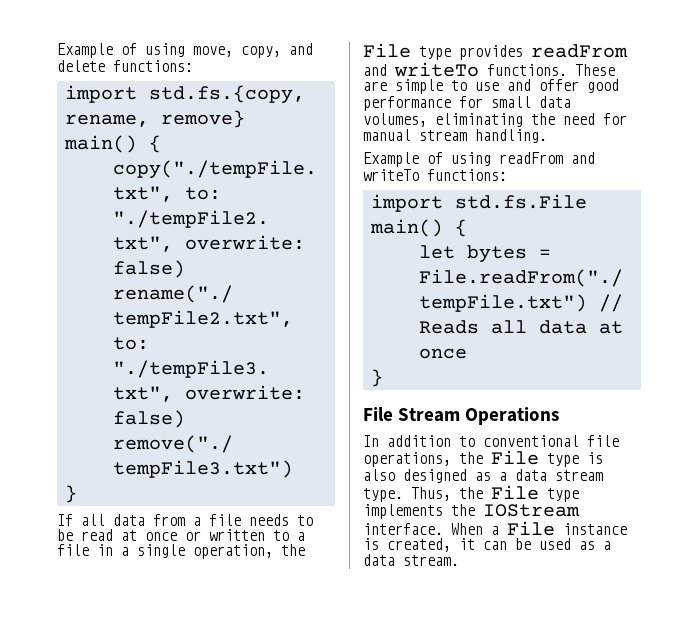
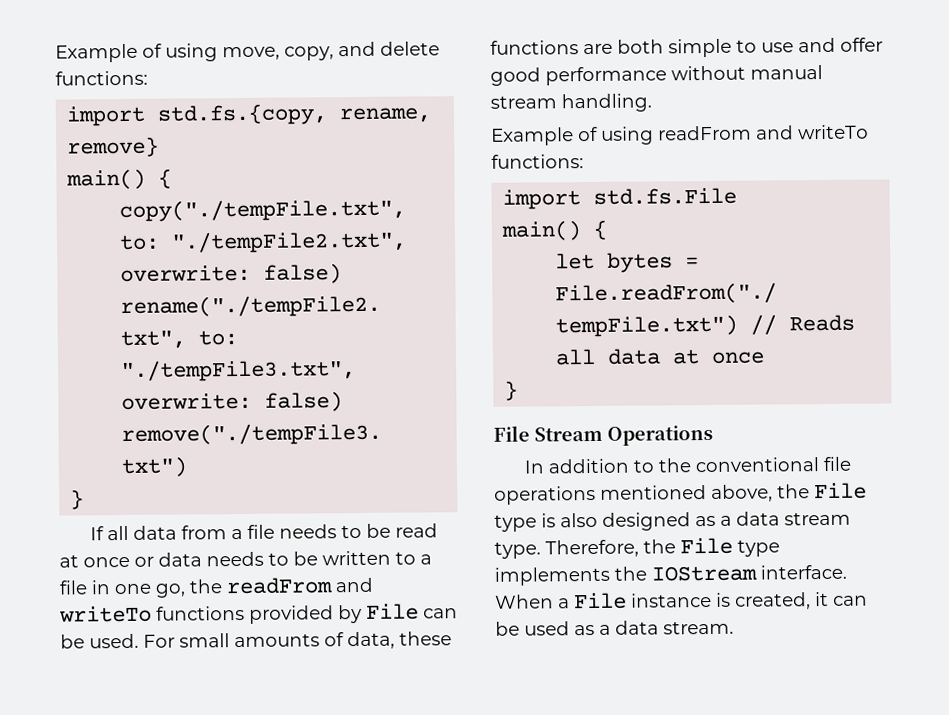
- If all data from a file needs to be read at once or written to a file in a single operation, the File type provides readFrom and writeTo functions. These are simple to use and offer good performance for small data volumes, eliminating the need for manual stream handling.
+ If all data from a file needs to be read at once or data needs to be written to a file in one go, the readFrom and writeTo functions provided by File can be used. For small amounts of data, these functions are both simple to use and offer good performance without manual stream handling.
- In addition to conventional file operations, the File type is also designed as a data stream type.
+ In addition to the conventional file operations mentioned above, the File type is also designed as a data stream type.
- Thus, the File type implements the IOStream interface.
+ Therefore, the File type implements the IOStream interface.

